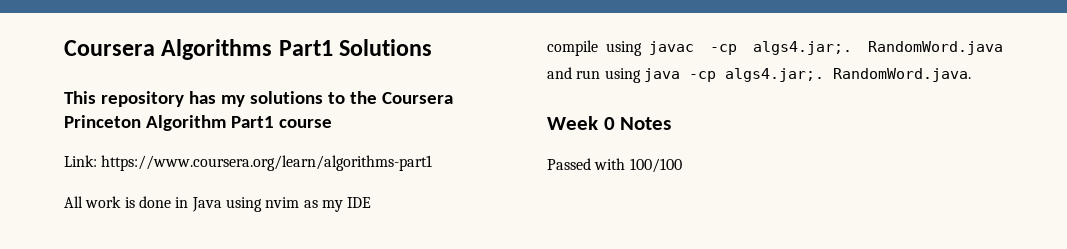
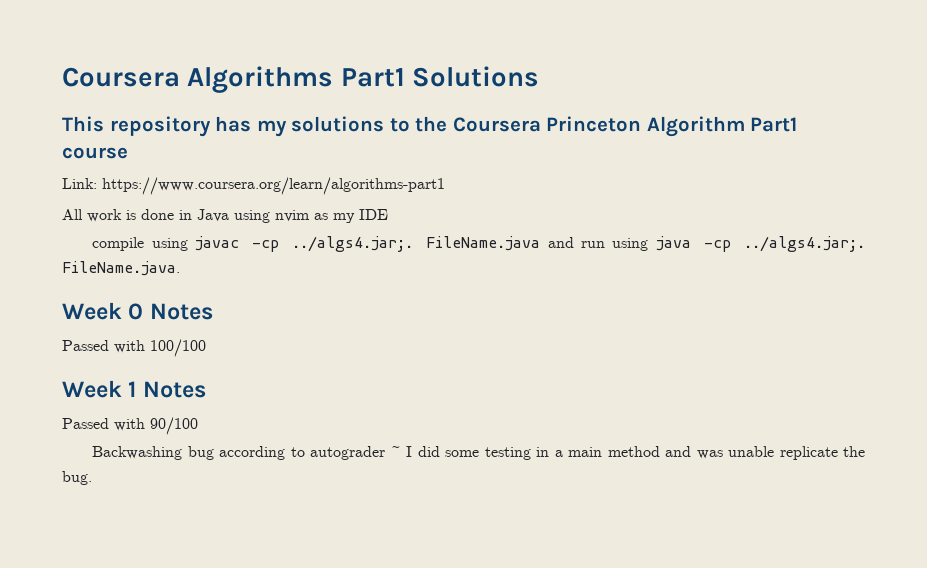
- compile using javac -cp algs4.jar;. RandomWord.java and run using java -cp algs4.jar;. RandomWord.java.
+ compile using javac -cp ../algs4.jar;. FileName.java and run using java -cp ../algs4.jar;. FileName.java.
+ Week 1 Notes
+ Passed with 90/100
+ Backwashing bug according to autograder ~ I did some testing in a main method and was unable replicate the bug.

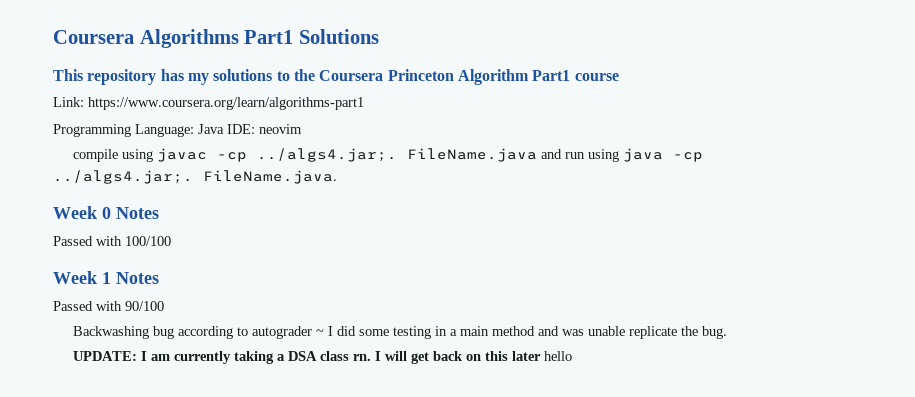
- All work is done in Java using nvim as my IDE
+ Programming Language: Java IDE: neovim
+ UPDATE: I am currently taking a DSA class rn. I will get back on this later hello

